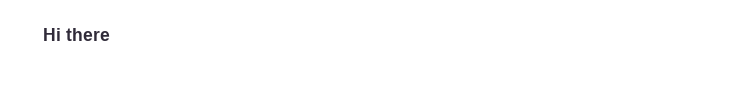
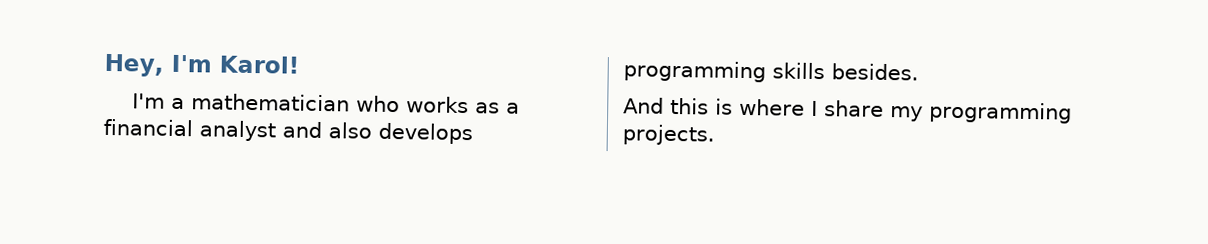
- Hi there
+ Hey, I'm Karol!
+ I'm a mathematician who works as a financial analyst and also develops programming skills besides.
+ And this is where I share my programming projects.

